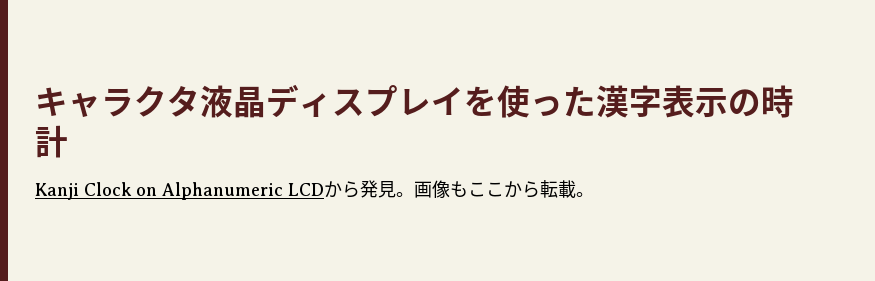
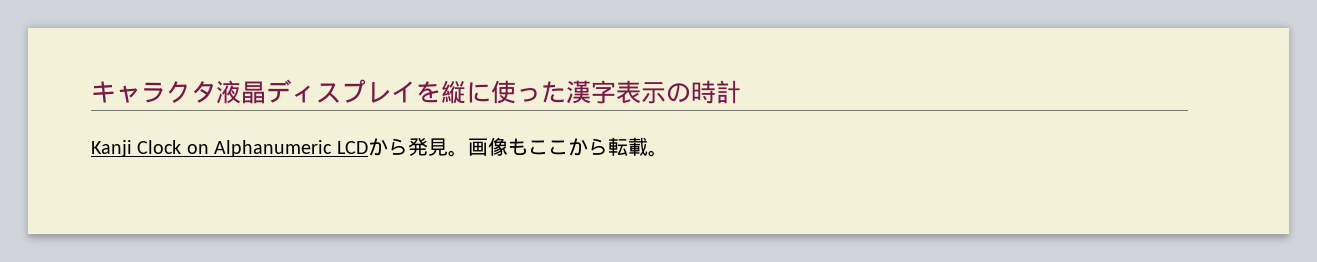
- キャラクタ液晶ディスプレイを使った漢字表示の時計
+ キャラクタ液晶ディスプレイを縦に使った漢字表示の時計

